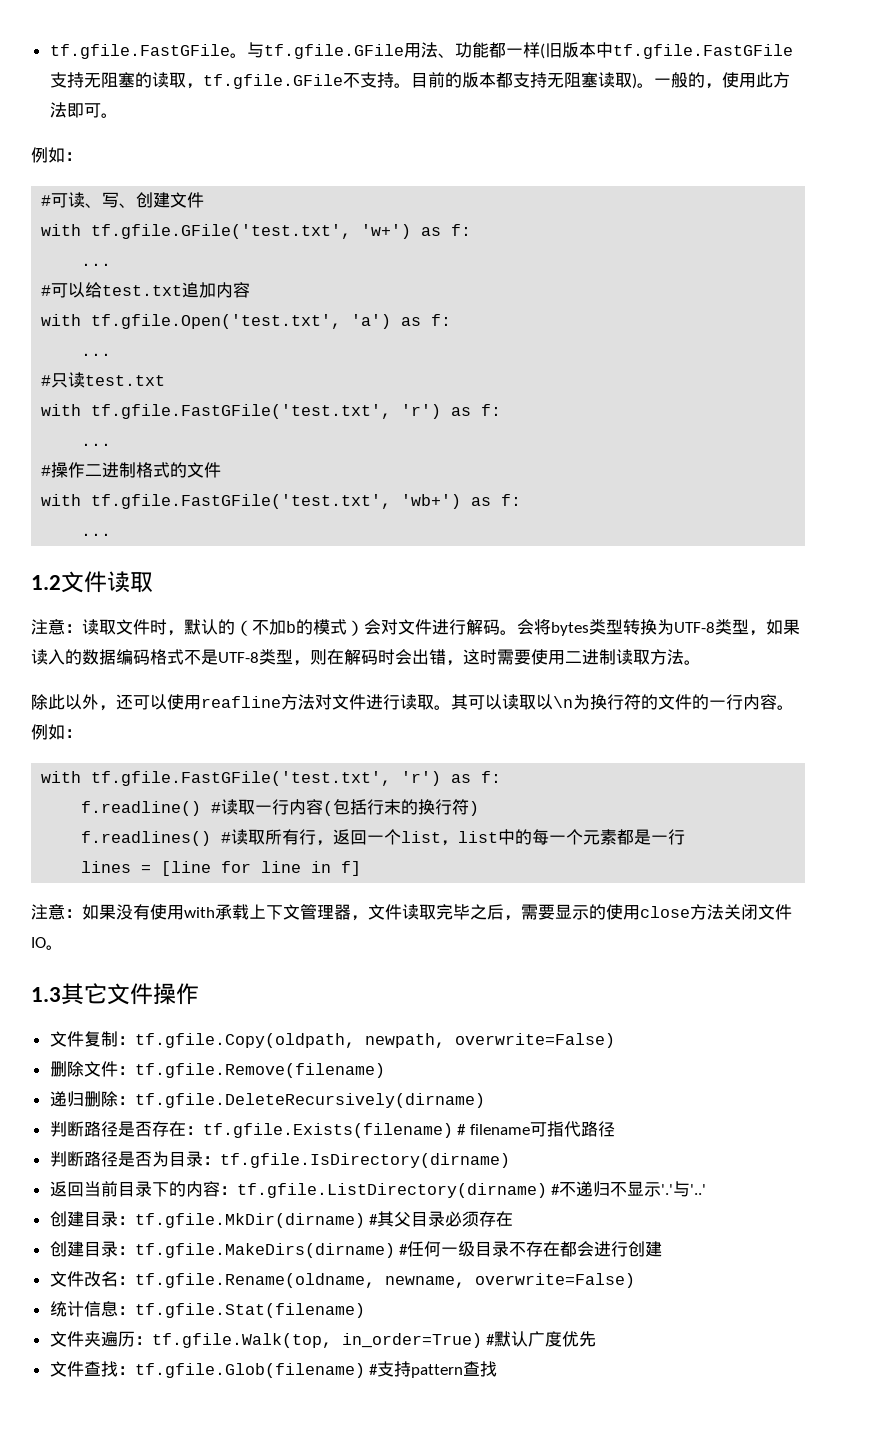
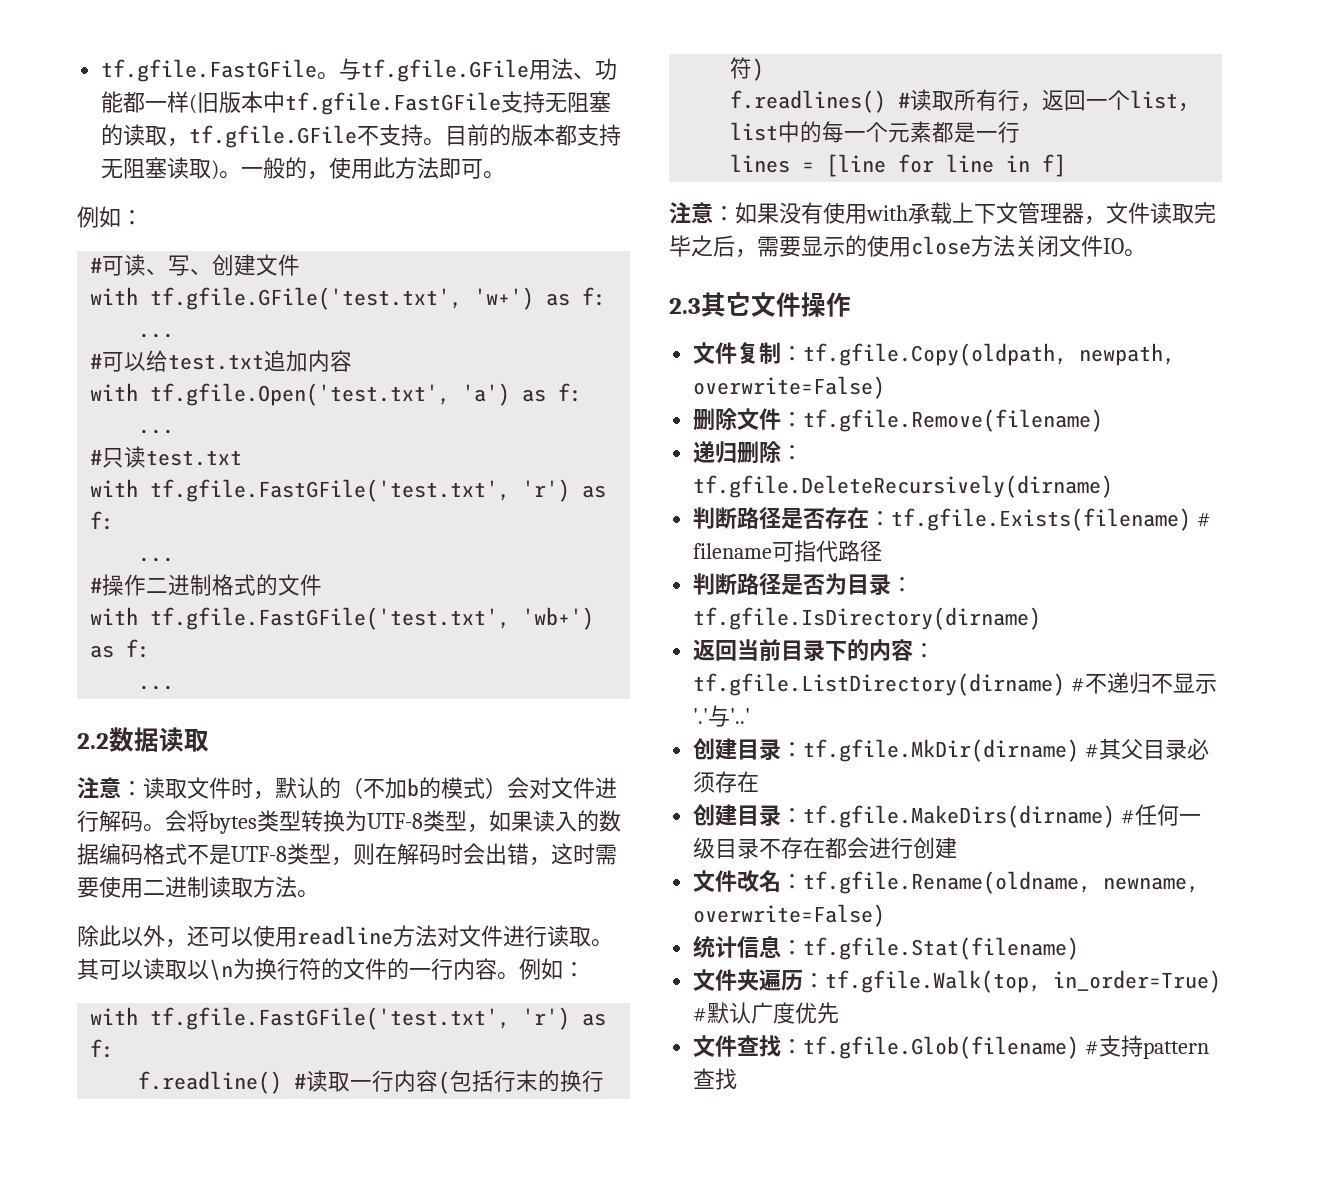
- 1.2文件读取
+ 2.2数据读取
- 除此以外，还可以使用reafline方法对文件进行读取。
+ 除此以外，还可以使用readline方法对文件进行读取。
- 1.3其它文件操作
+ 2.3其它文件操作

